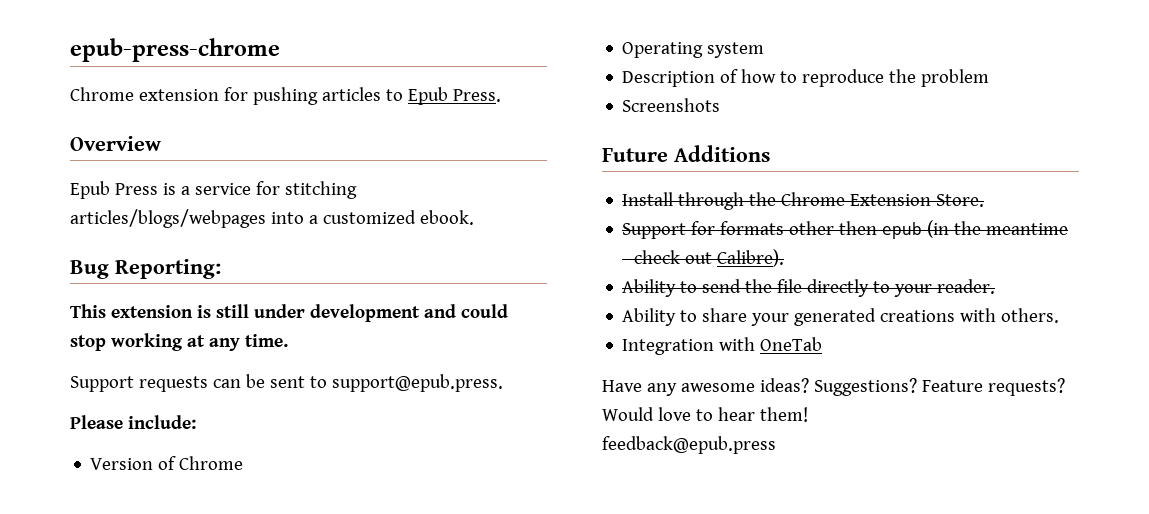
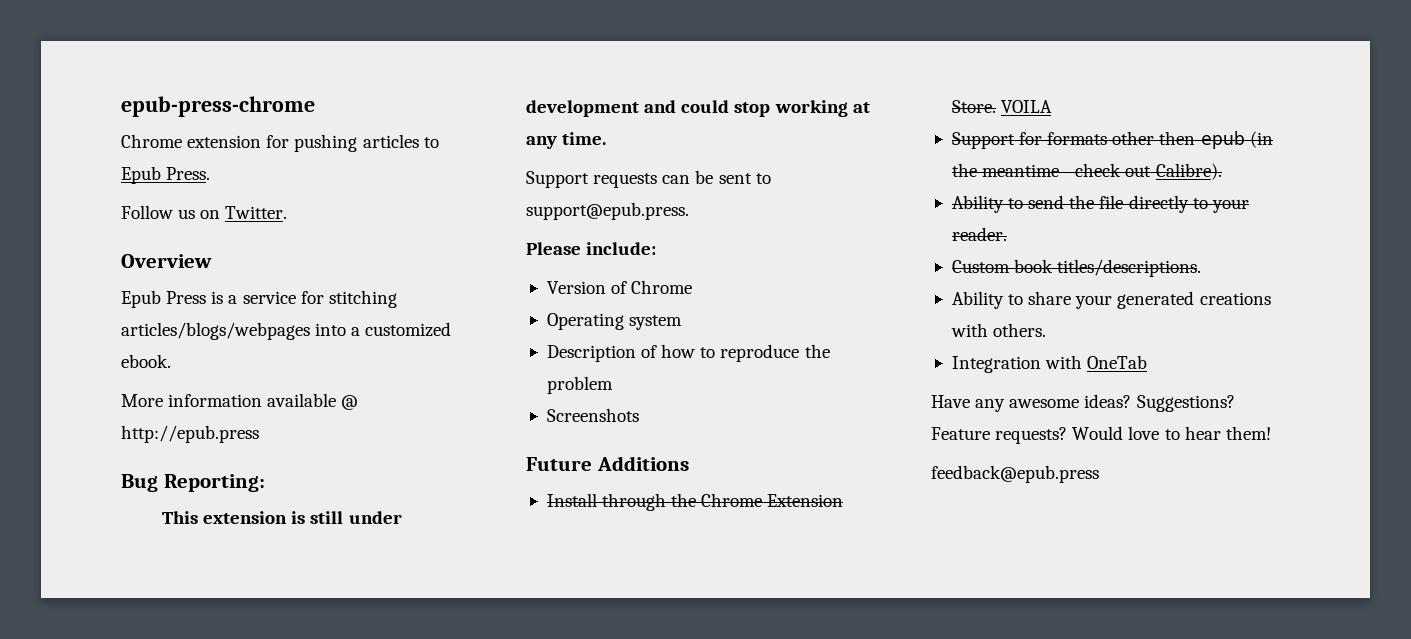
+ Follow us on Twitter.
+ More information available @ http://epub.press
+ VOILA
+ Custom book titles/descriptions.

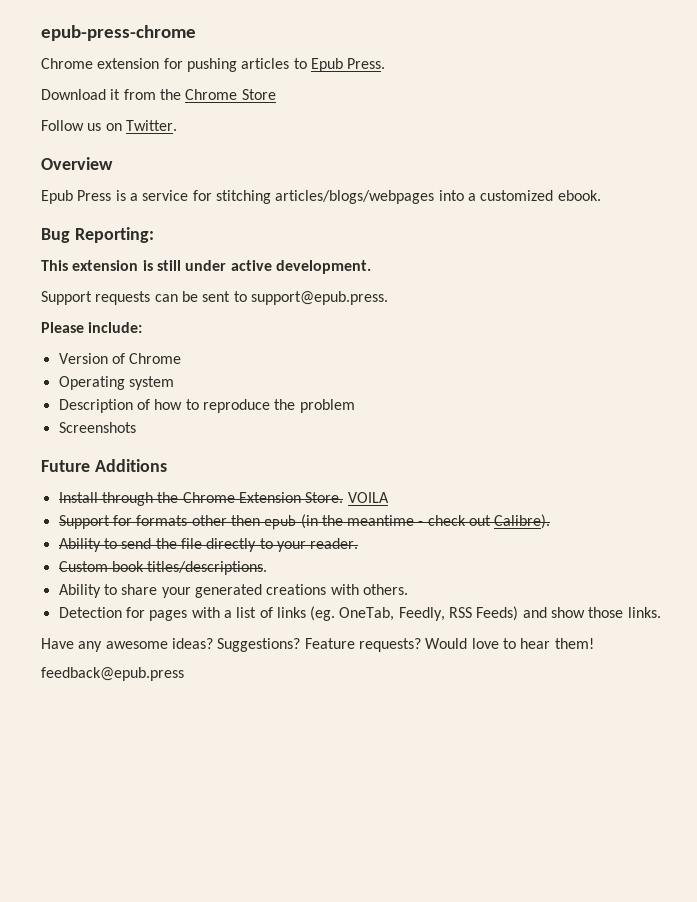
+ Download it from the Chrome Store
- More information available @ http://epub.press
- This extension is still under development and could stop working at any time.
+ This extension is still under active development.
- Integration with OneTab
+ Detection for pages with a list of links (eg. OneTab, Feedly, RSS Feeds) and show those links.

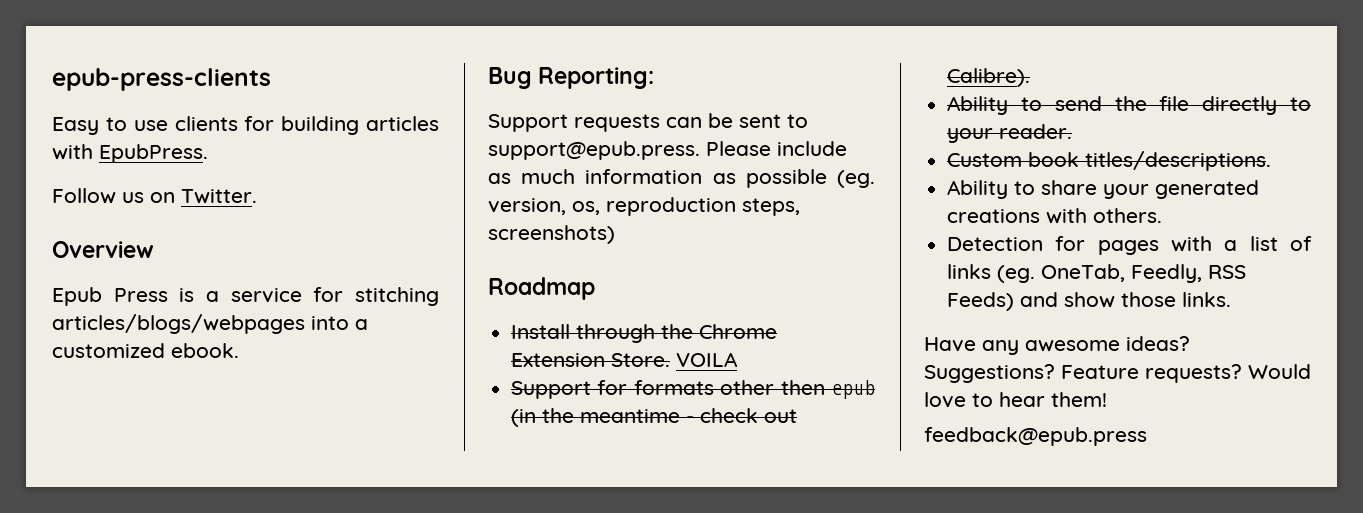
- epub-press-chrome
- Chrome extension for pushing articles to Epub Press.
- Download it from the Chrome Store
+ epub-press-clients
+ Easy to use clients for building articles with EpubPress.
- This extension is still under active development.
- Support requests can be sent to support@epub.press.
- Please include:
- Version of Chrome
- Operating system
- Description of how to reproduce the problem
- Screenshots
- Future Additions
+ Support requests can be sent to support@epub.press. Please include as much information as possible (eg. version, os, reproduction steps, screenshots)
+ Roadmap

